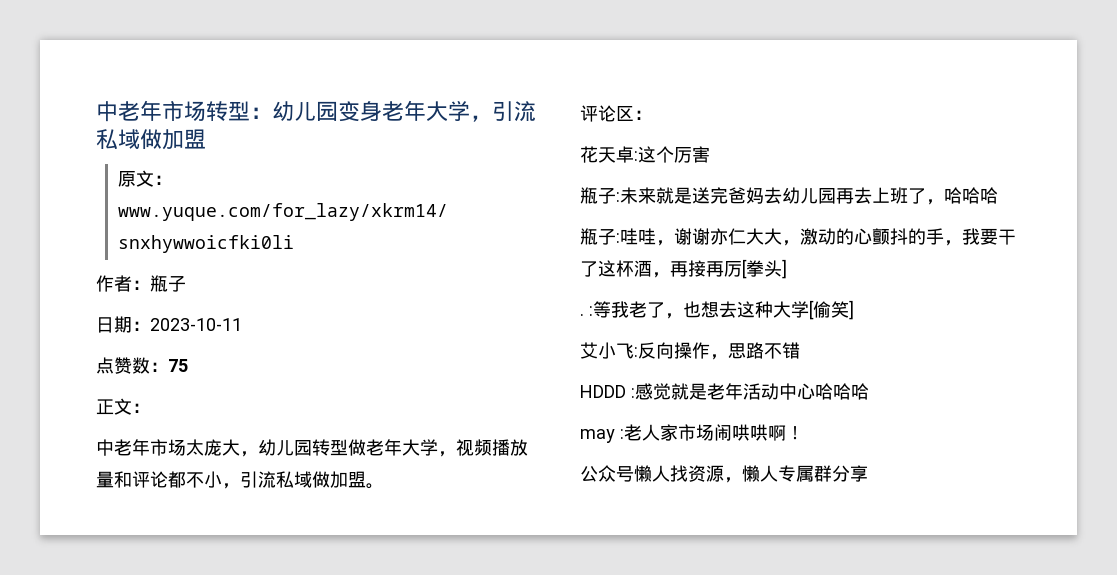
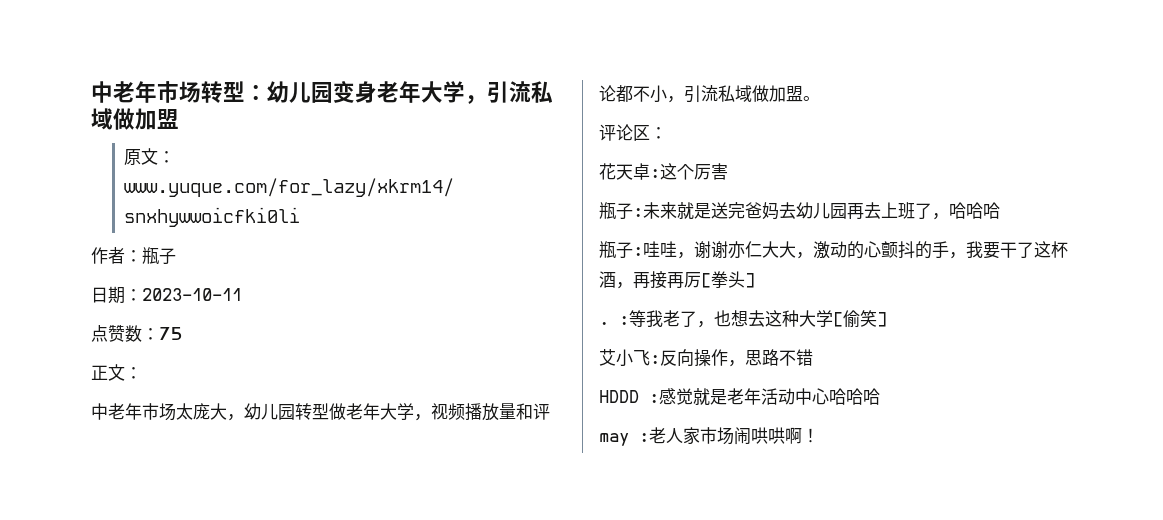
- 公众号懒人找资源，懒人专属群分享

